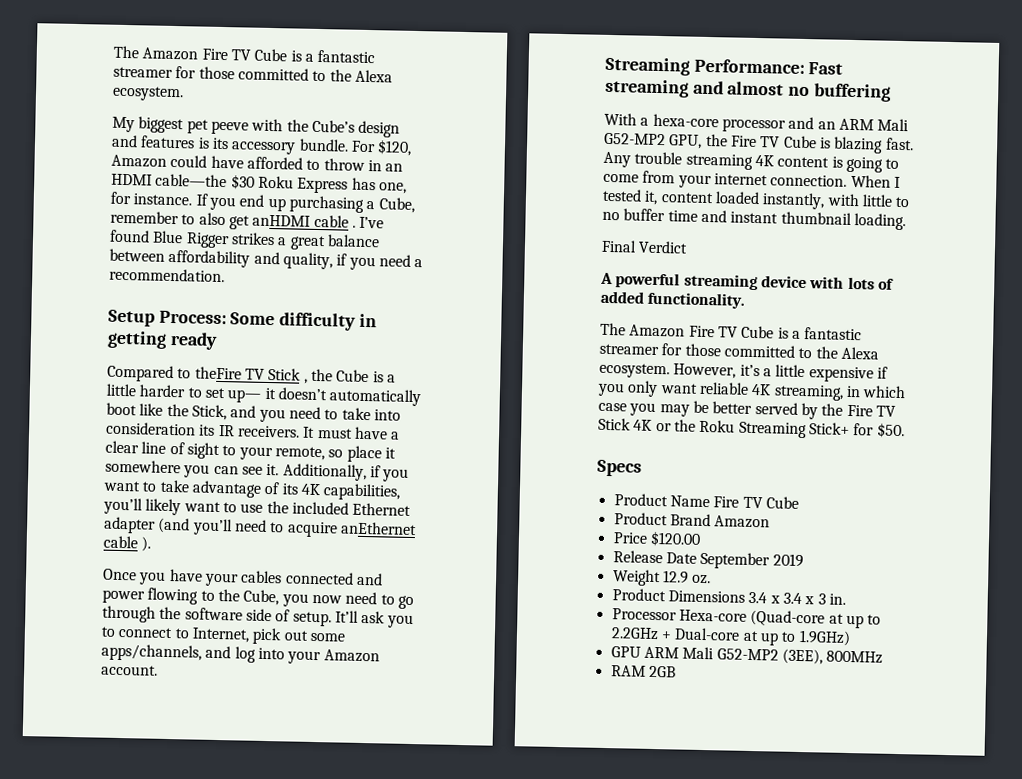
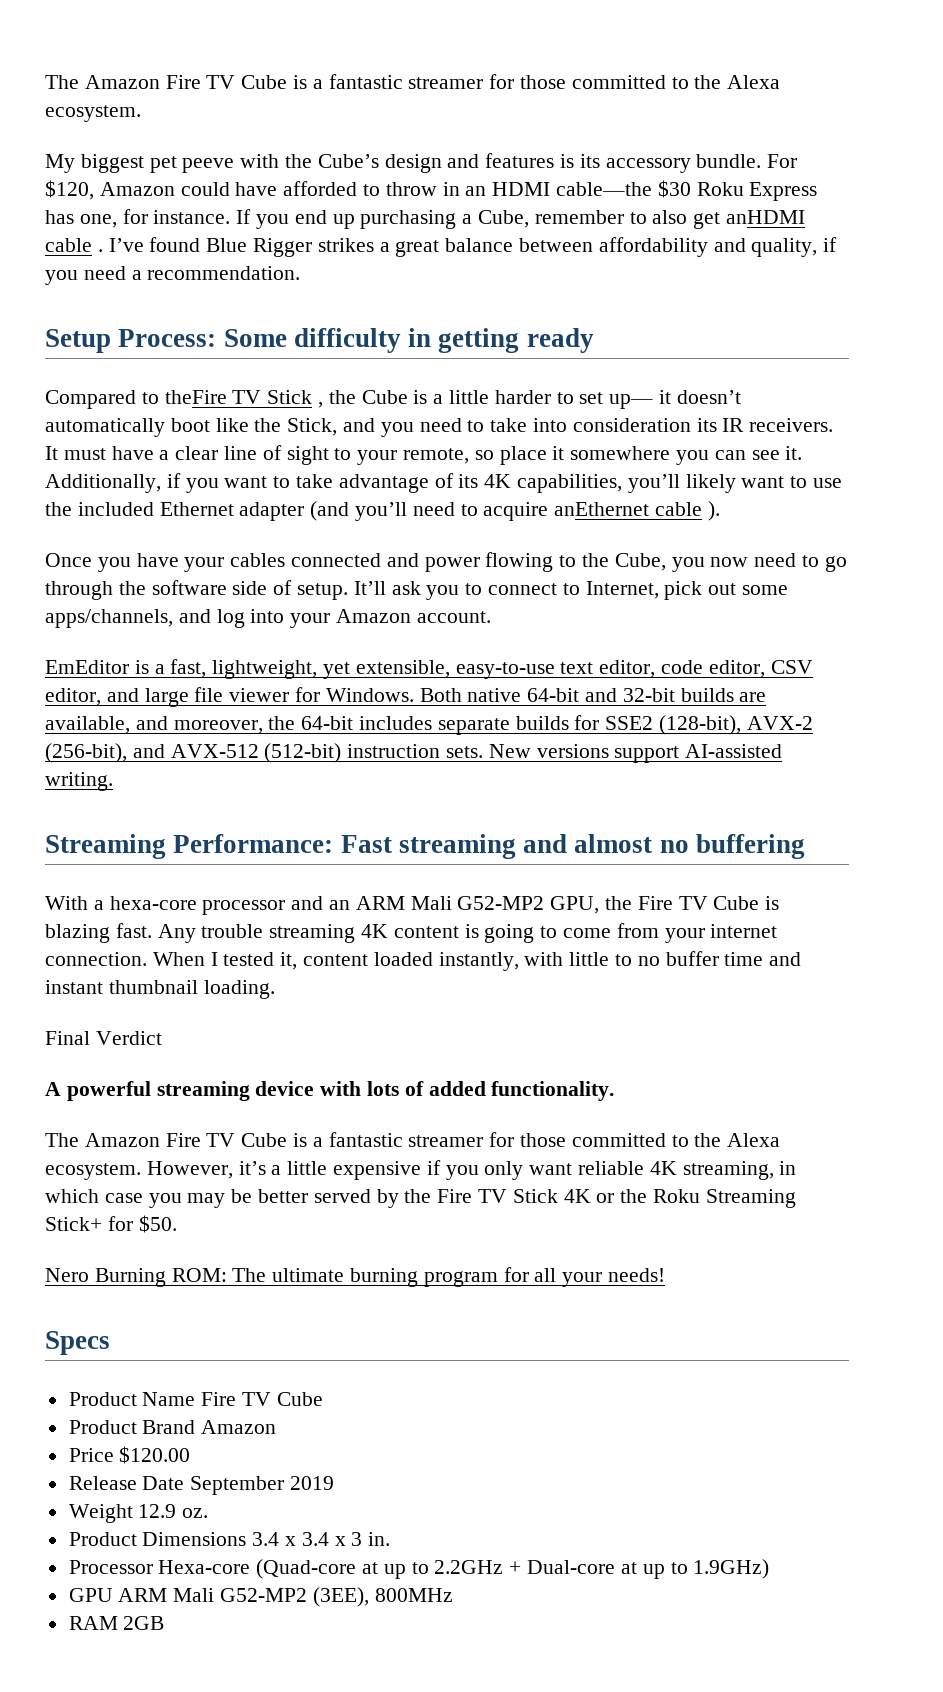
+ EmEditor is a fast, lightweight, yet extensible, easy-to-use text editor, code editor, CSV editor, and large file viewer for Windows. Both native 64-bit and 32-bit builds are available, and moreover, the 64-bit includes separate builds for SSE2 (128-bit), AVX-2 (256-bit), and AVX-512 (512-bit) instruction sets. New versions support AI-assisted writing.
+ Nero Burning ROM: The ultimate burning program for all your needs!

